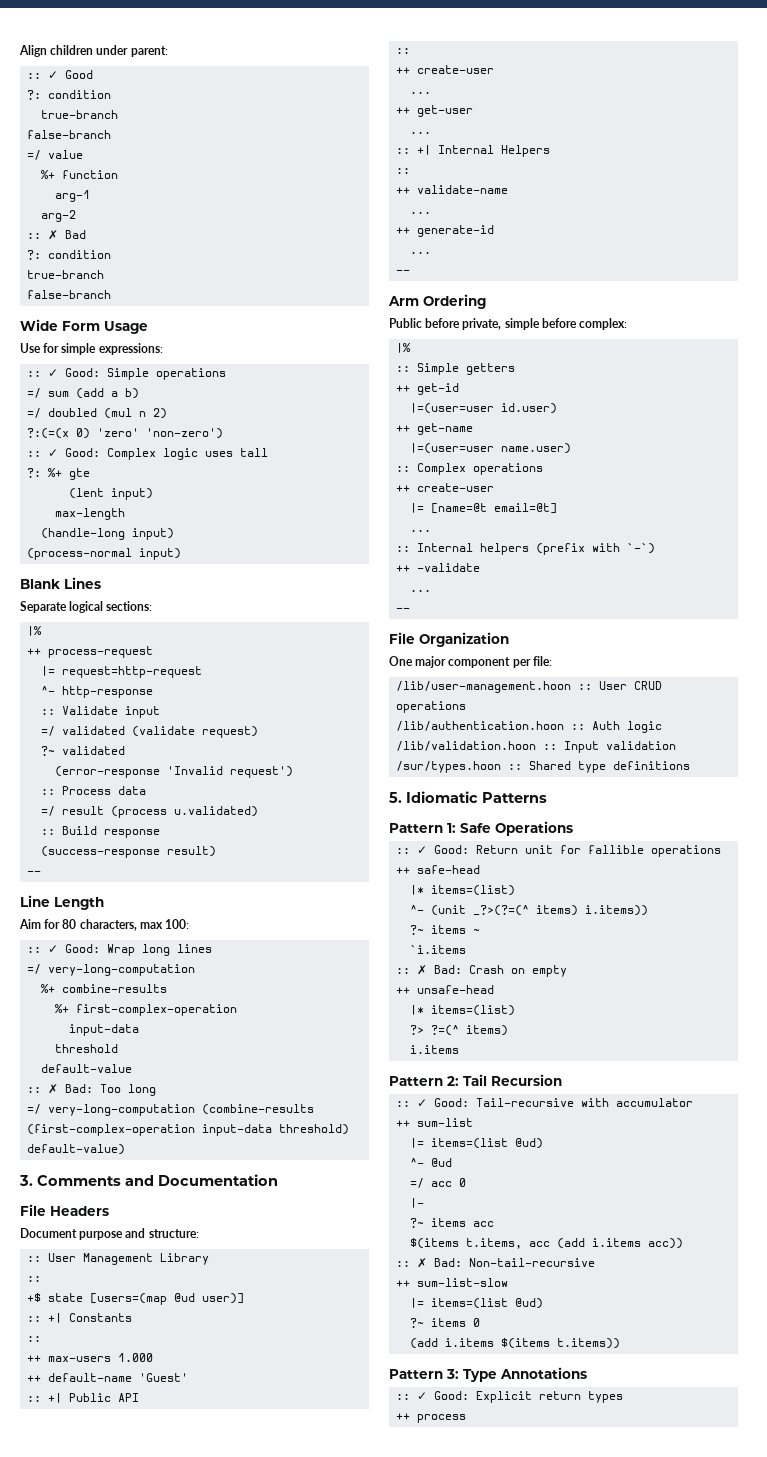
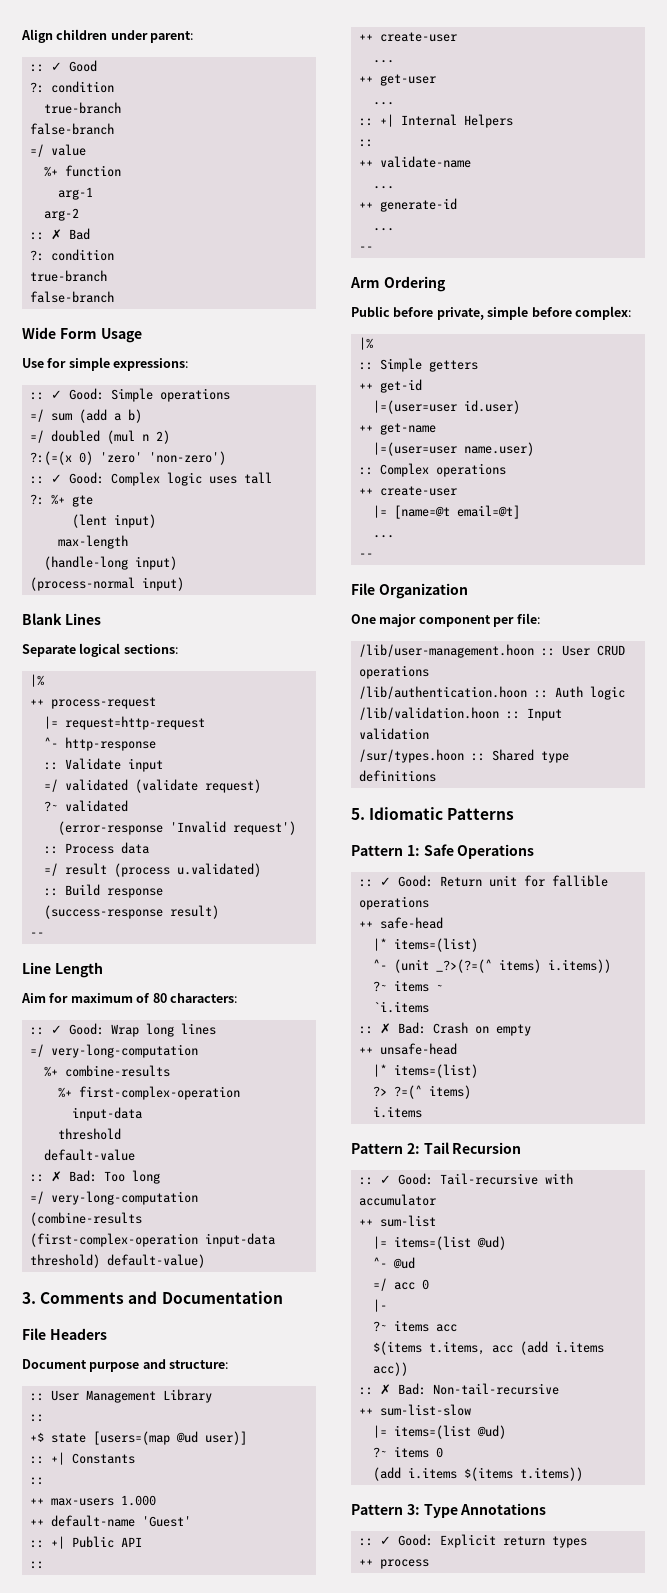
- Aim for 80 characters, max 100:
+ Aim for maximum of 80 characters:
- :: Internal helpers (prefix with `-`)
- ++ -validate
- ...

